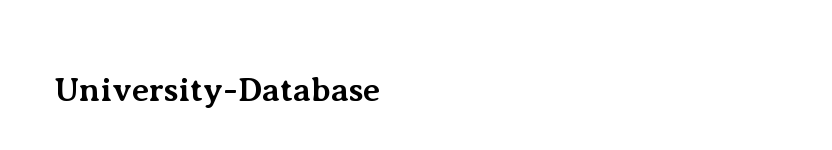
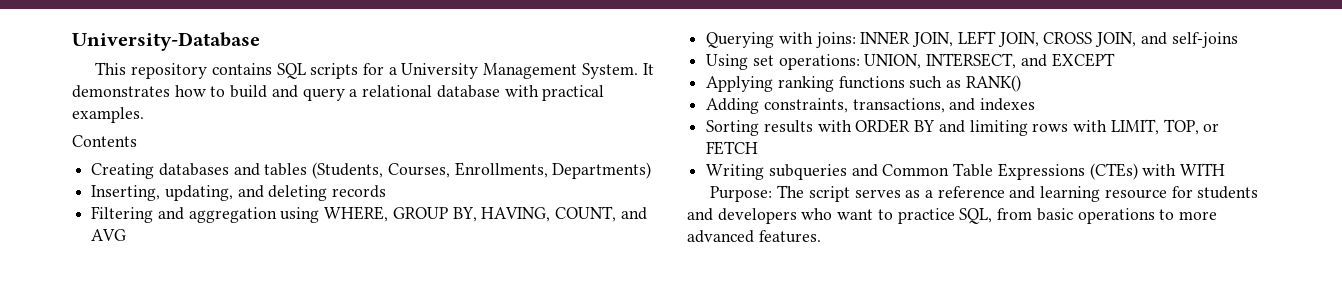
+ This repository contains SQL scripts for a University Management System. It demonstrates how to build and query a relational database with practical examples.
+ Contents
+ Creating databases and tables (Students, Courses, Enrollments, Departments)
+ Inserting, updating, and deleting records
+ Filtering and aggregation using WHERE, GROUP BY, HAVING, COUNT, and AVG
+ Querying with joins: INNER JOIN, LEFT JOIN, CROSS JOIN, and self-joins
+ Using set operations: UNION, INTERSECT, and EXCEPT
+ Applying ranking functions such as RANK()
+ Adding constraints, transactions, and indexes
+ Sorting results with ORDER BY and limiting rows with LIMIT, TOP, or FETCH
+ Writing subqueries and Common Table Expressions (CTEs) with WITH
+ Purpose: The script serves as a reference and learning resource for students and developers who want to practice SQL, from basic operations to more advanced features.

